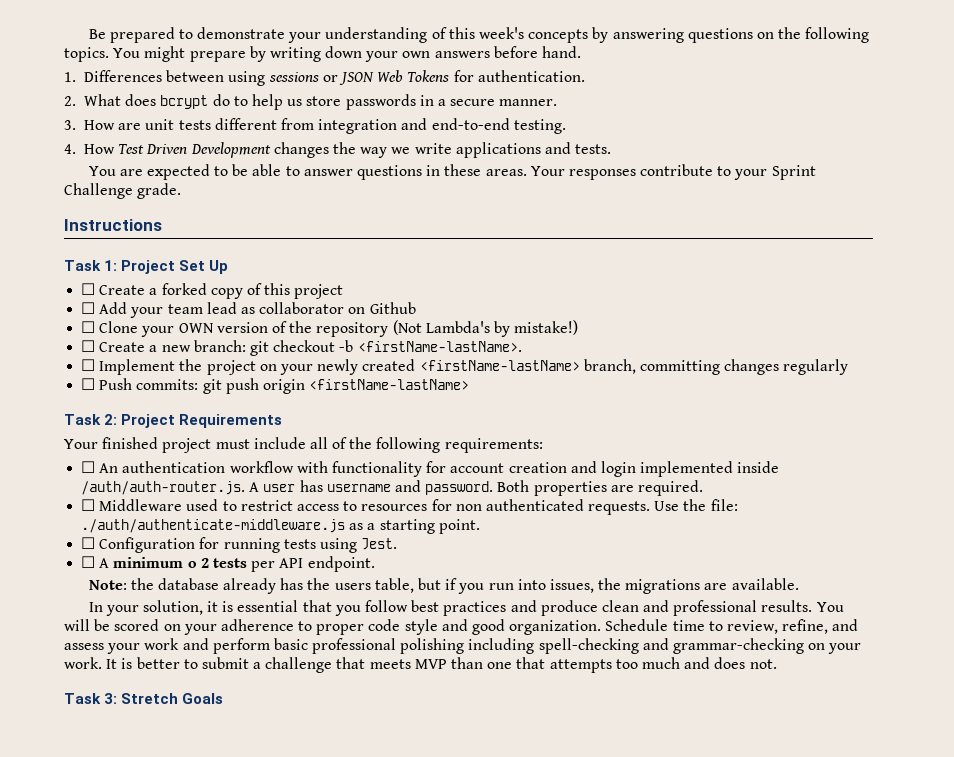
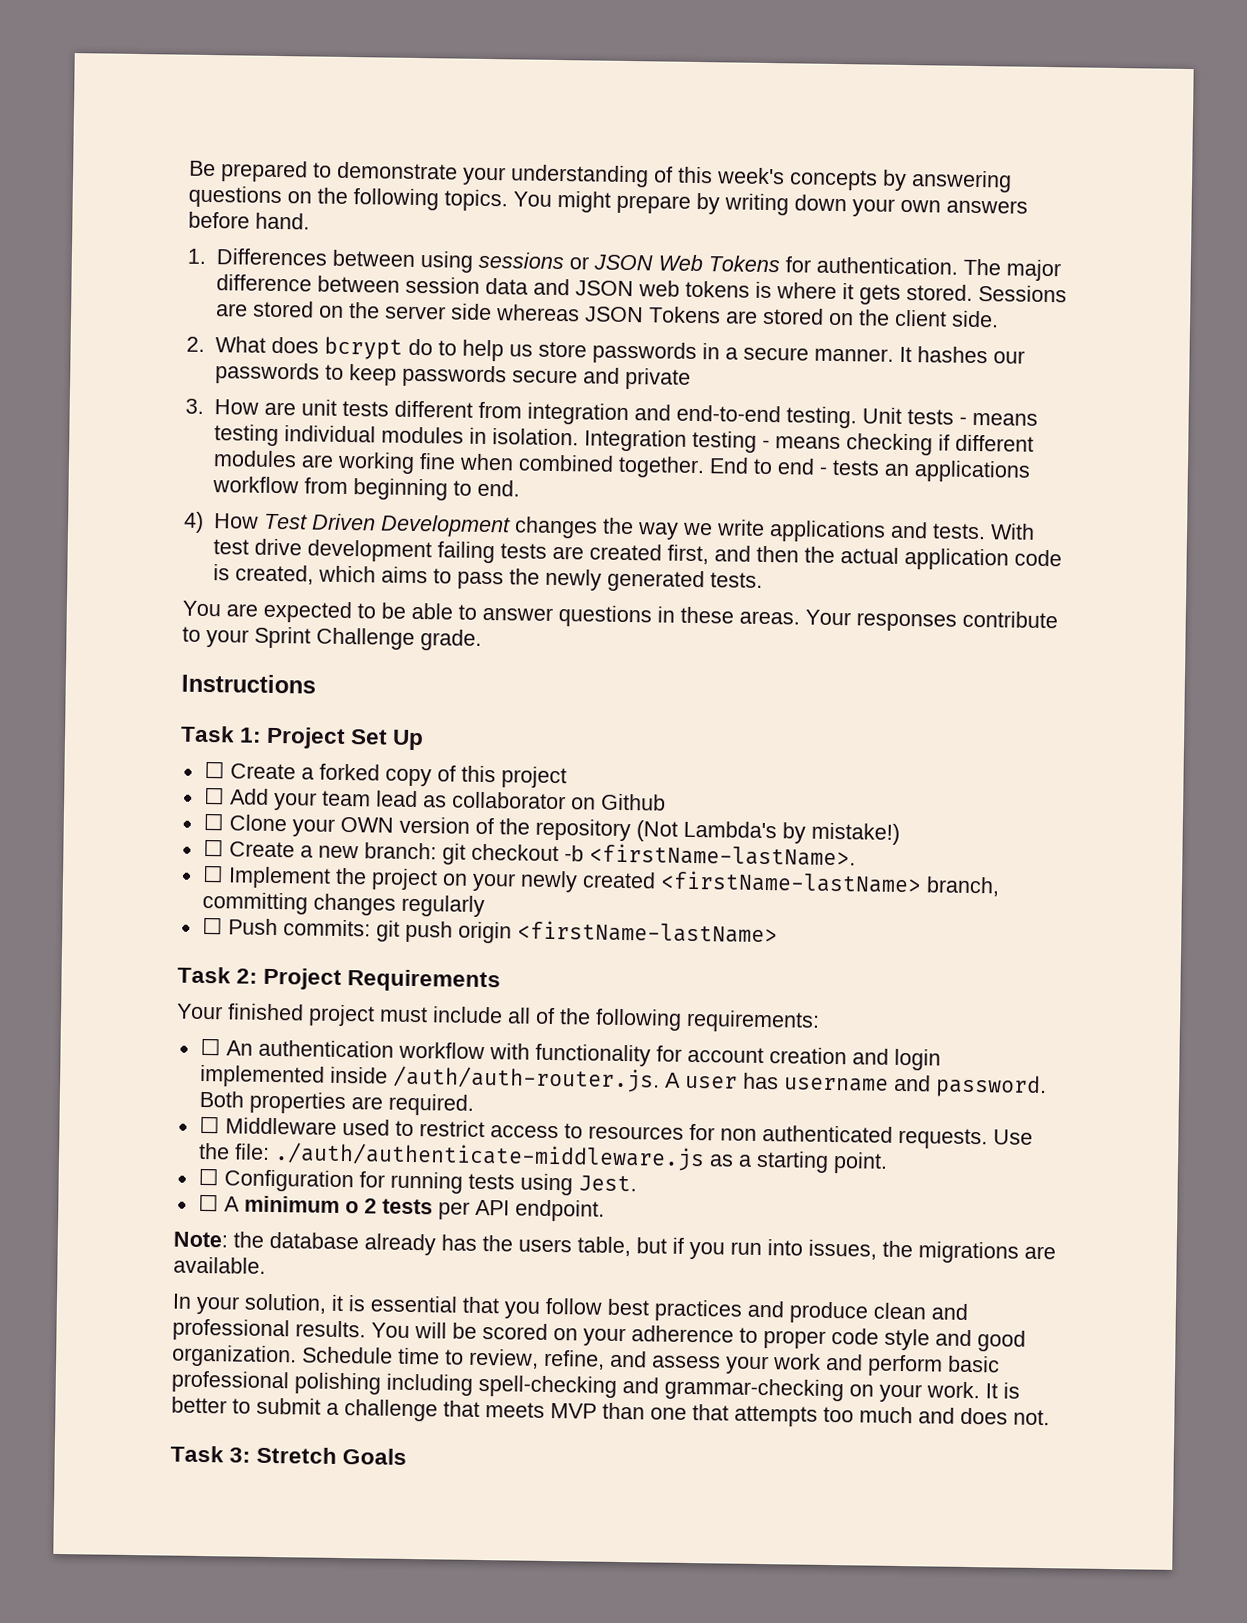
+ The major difference between session data and JSON web tokens is where it gets stored. Sessions are stored on the server side whereas JSON Tokens are stored on the client side.
+ It hashes our passwords to keep passwords secure and private
- 3. How are unit tests different from integration and end-to-end testing.
- 4. How Test Driven Development changes the way we write applications and tests.
+ 3. How are unit tests different from integration and end-to-end testing. Unit tests - means testing individual modules in isolation. Integration testing - means checking if different modules are working fine when combined together. End to end - tests an applications workflow from beginning to end.
+ 4) How Test Driven Development changes the way we write applications and tests. With test drive development failing tests are created first, and then the actual application code is created, which aims to pass the newly generated tests.

